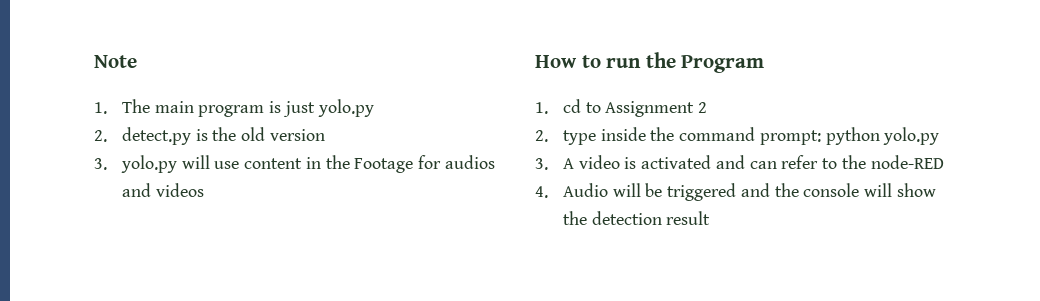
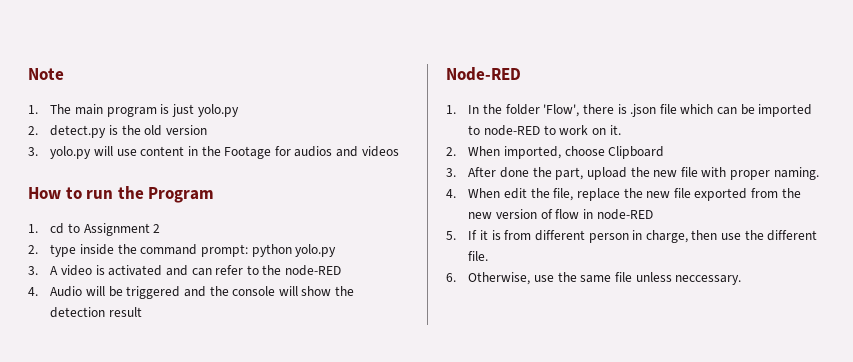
+ Node-RED
+ 1. In the folder 'Flow', there is .json file which can be imported to node-RED to work on it.
+ 2. When imported, choose Clipboard
+ 3. After done the part, upload the new file with proper naming.
+ 4. When edit the file, replace the new file exported from the new version of flow in node-RED
+ 5. If it is from different person in charge, then use the different file.
+ 6. Otherwise, use the same file unless neccessary.

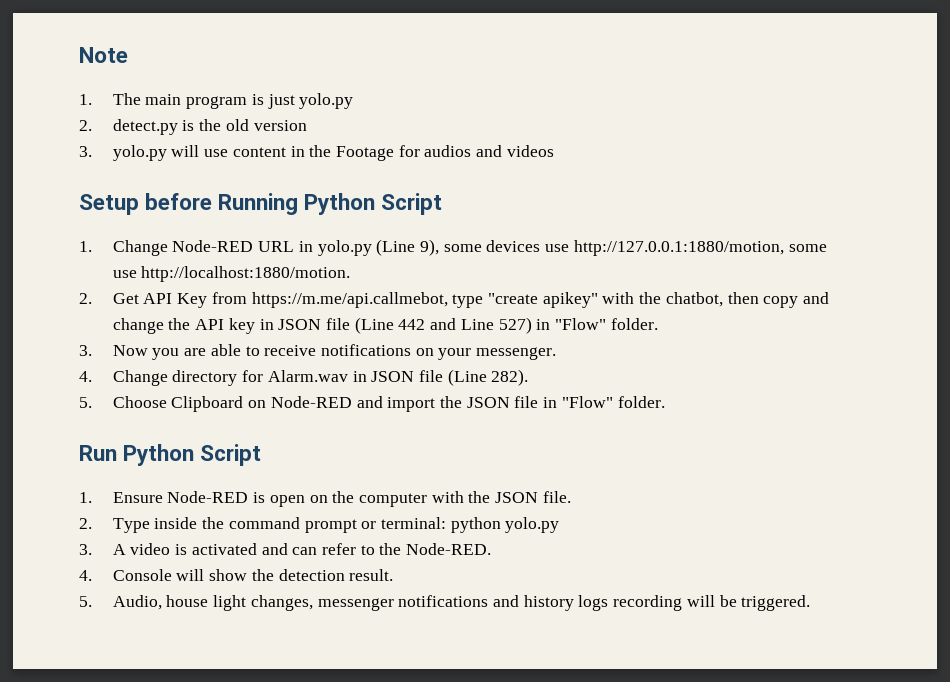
- How to run the Program
- 1. cd to Assignment 2
- 2. type inside the command prompt: python yolo.py
+ Setup before Running Python Script
+ 1. Change Node-RED URL in yolo.py (Line 9), some devices use http://127.0.0.1:1880/motion, some use http://localhost:1880/motion.
+ 2. Get API Key from https://m.me/api.callmebot, type "create apikey" with the chatbot, then copy and change the API key in JSON file (Line 442 and Line 527) in "Flow" folder.
+ 3. Now you are able to receive notifications on your messenger.
+ 4. Change directory for Alarm.wav in JSON file (Line 282).
+ 5. Choose Clipboard on Node-RED and import the JSON file in "Flow" folder.
+ Run Python Script
+ 1. Ensure Node-RED is open on the computer with the JSON file.
+ 2. Type inside the command prompt or terminal: python yolo.py
- 3. A video is activated and can refer to the node-RED
- 4. Audio will be triggered and the console will show the detection result
- Node-RED
- 1. In the folder 'Flow', there is .json file which can be imported to node-RED to work on it.
- 2. When imported, choose Clipboard
- 3. After done the part, upload the new file with proper naming.
- 4. When edit the file, replace the new file exported from the new version of flow in node-RED
- 5. If it is from different person in charge, then use the different file.
- 6. Otherwise, use the same file unless neccessary.
+ 3. A video is activated and can refer to the Node-RED.
+ 4. Console will show the detection result.
+ 5. Audio, house light changes, messenger notifications and history logs recording will be triggered.

